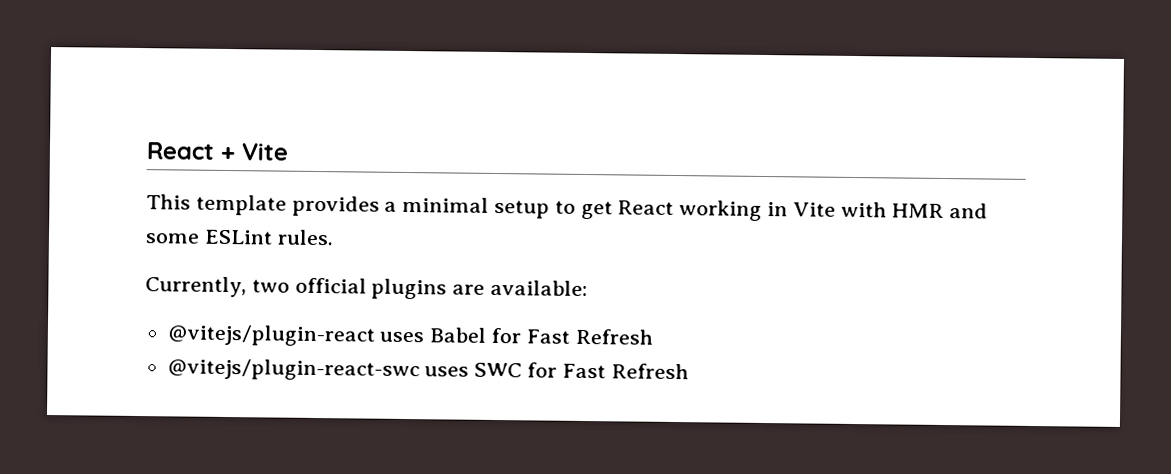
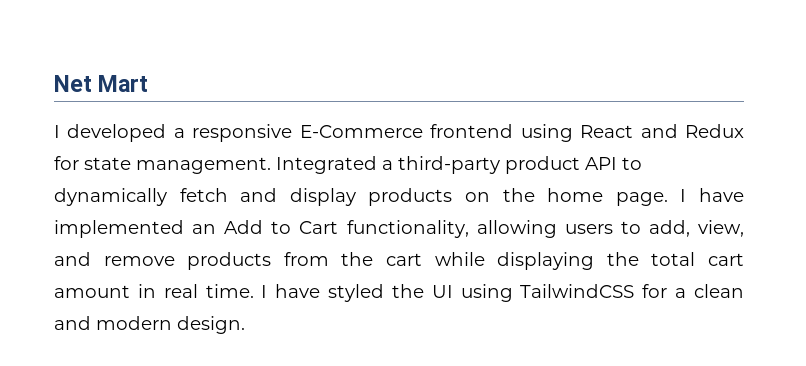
- React + Vite
- This template provides a minimal setup to get React working in Vite with HMR and some ESLint rules.
- Currently, two official plugins are available:
- @vitejs/plugin-react uses Babel for Fast Refresh
- @vitejs/plugin-react-swc uses SWC for Fast Refresh
+ Net Mart
+ I developed a responsive E-Commerce frontend using React and Redux for state management. Integrated a third-party product API to dynamically fetch and display products on the home page. I have implemented an Add to Cart functionality, allowing users to add, view, and remove products from the cart while displaying the total cart amount in real time. I have styled the UI using TailwindCSS for a clean and modern design.

